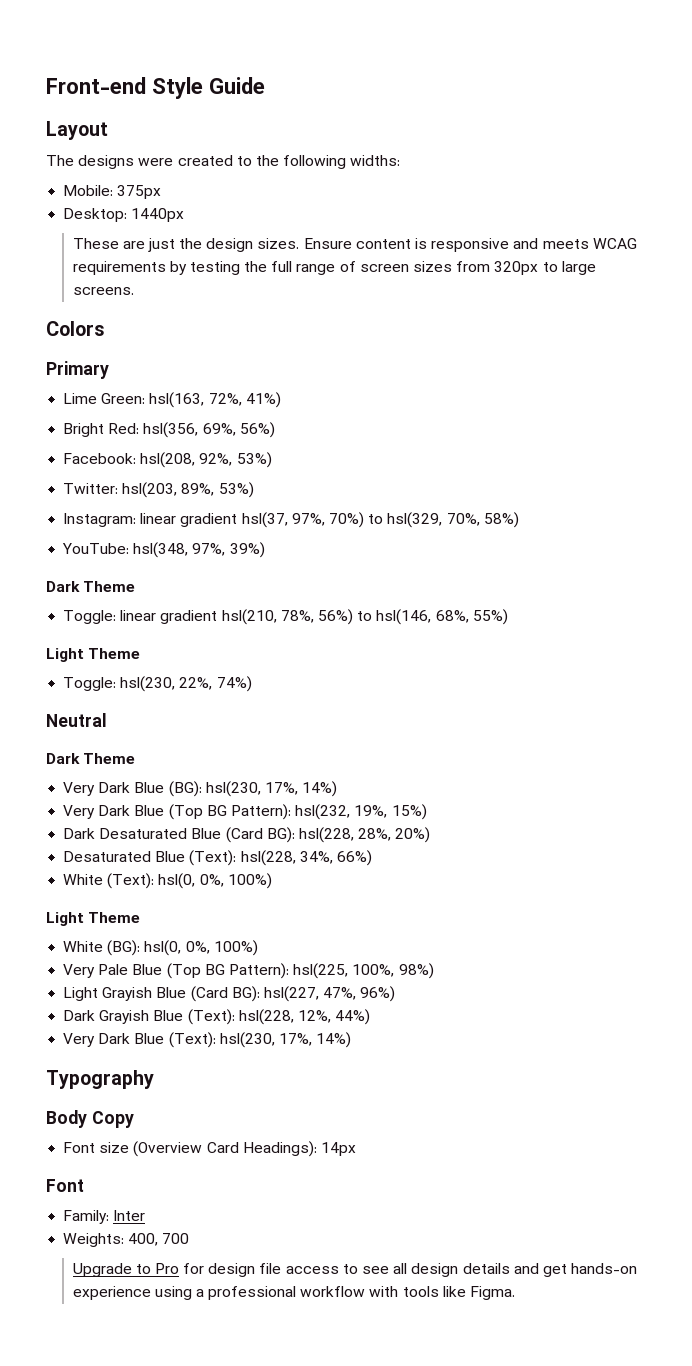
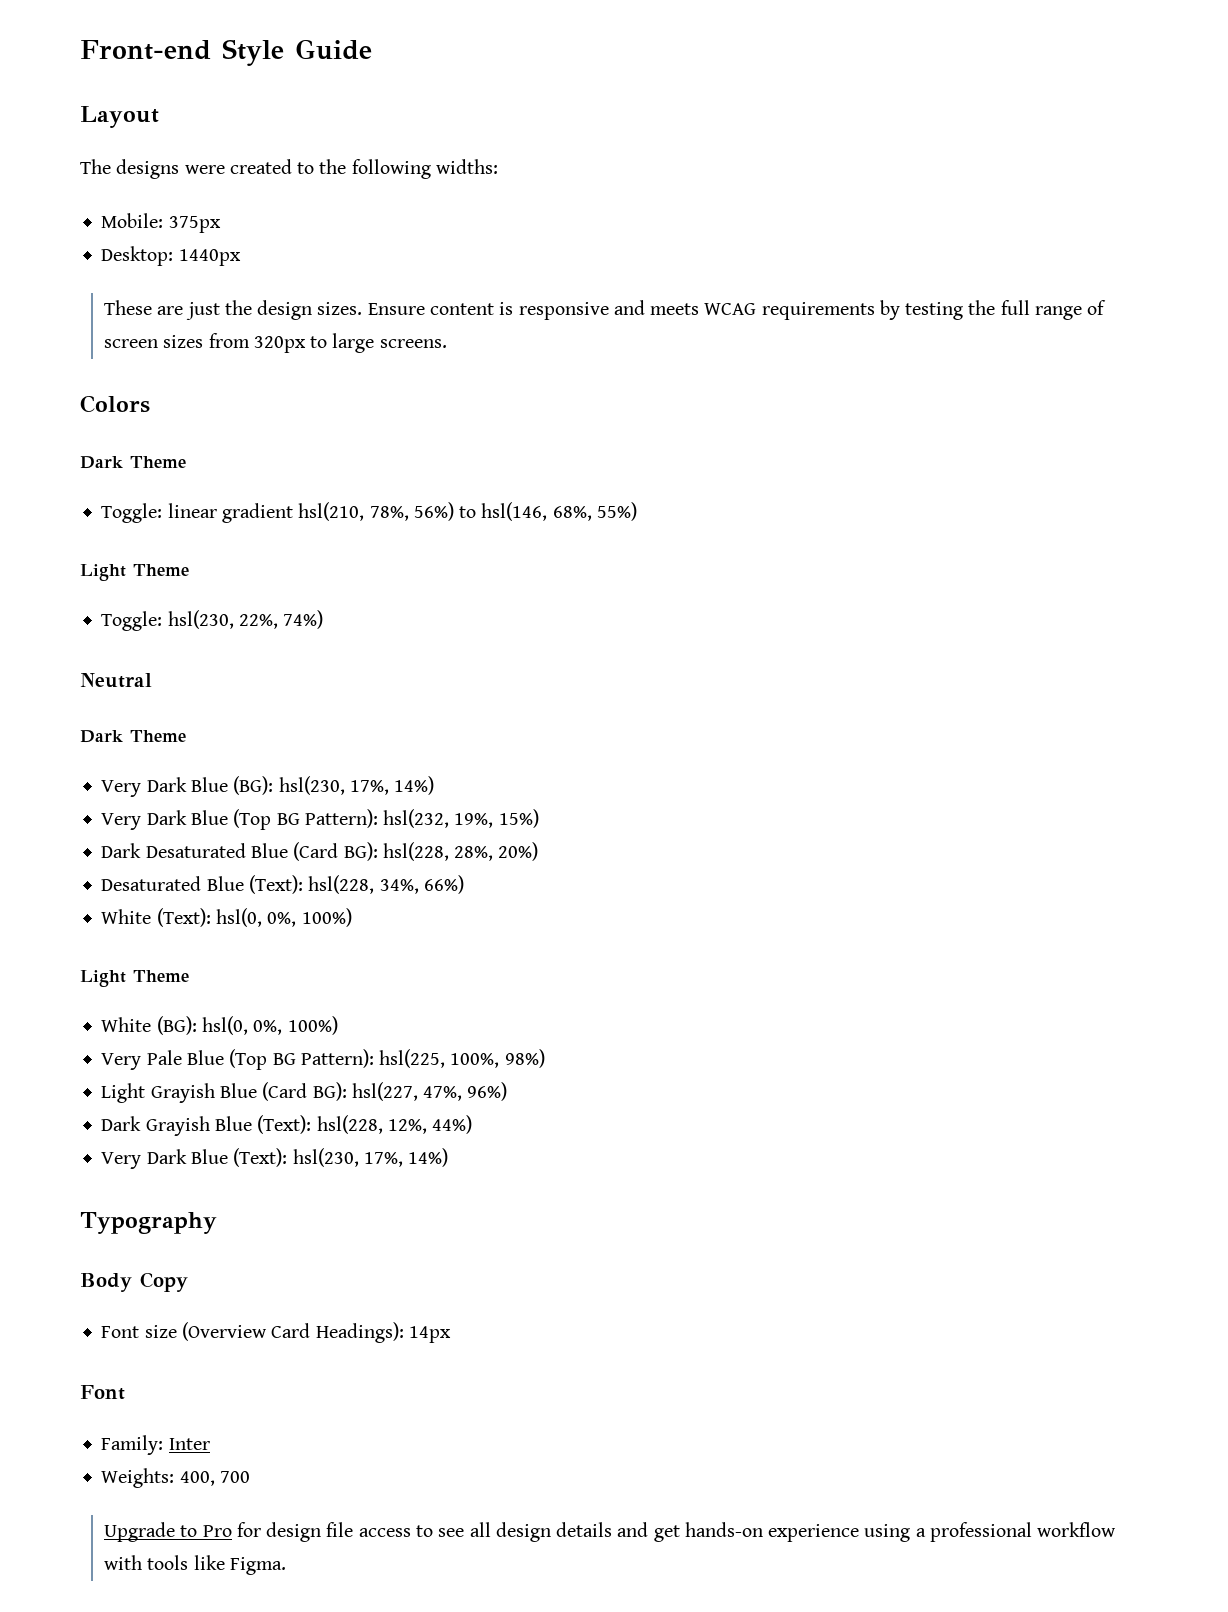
- Primary
- Lime Green: hsl(163, 72%, 41%)
- Bright Red: hsl(356, 69%, 56%)
- Facebook: hsl(208, 92%, 53%)
- Twitter: hsl(203, 89%, 53%)
- Instagram: linear gradient hsl(37, 97%, 70%) to hsl(329, 70%, 58%)
- YouTube: hsl(348, 97%, 39%)

